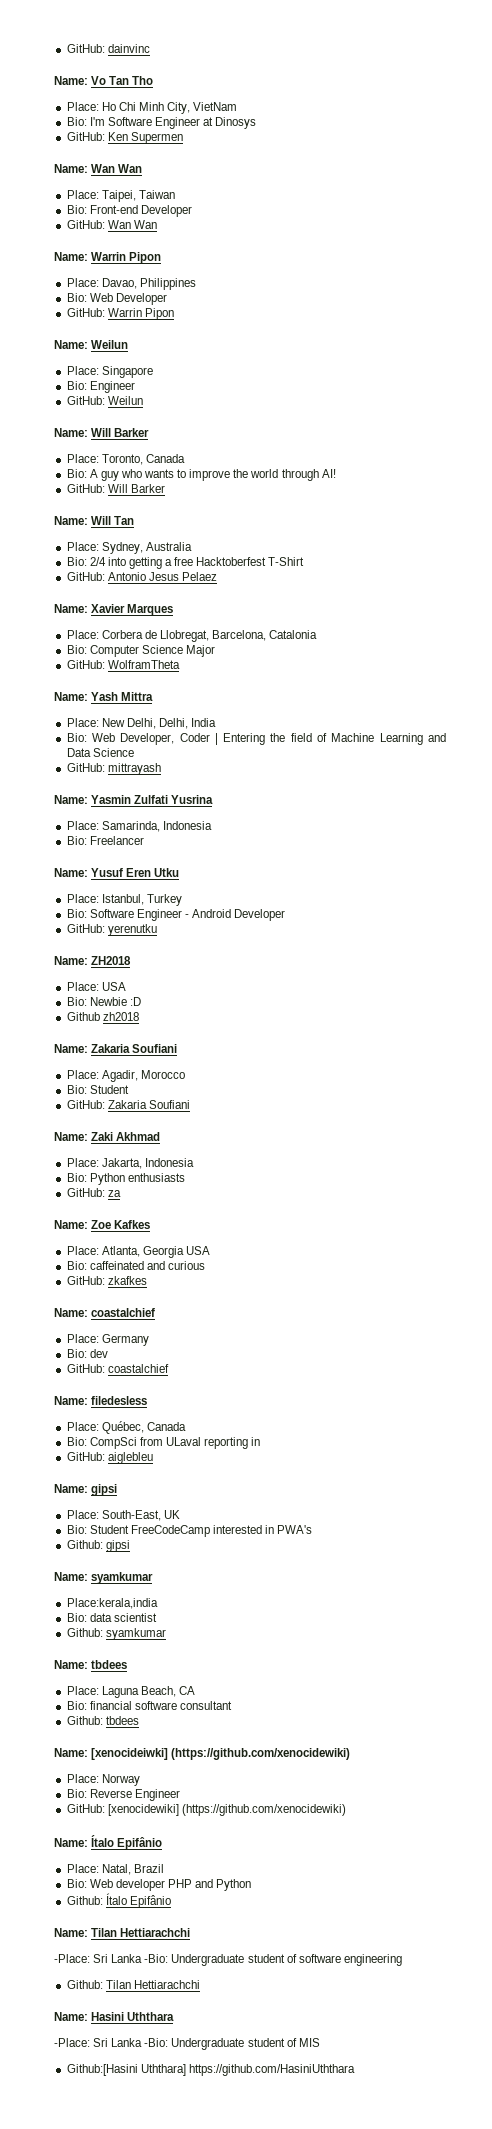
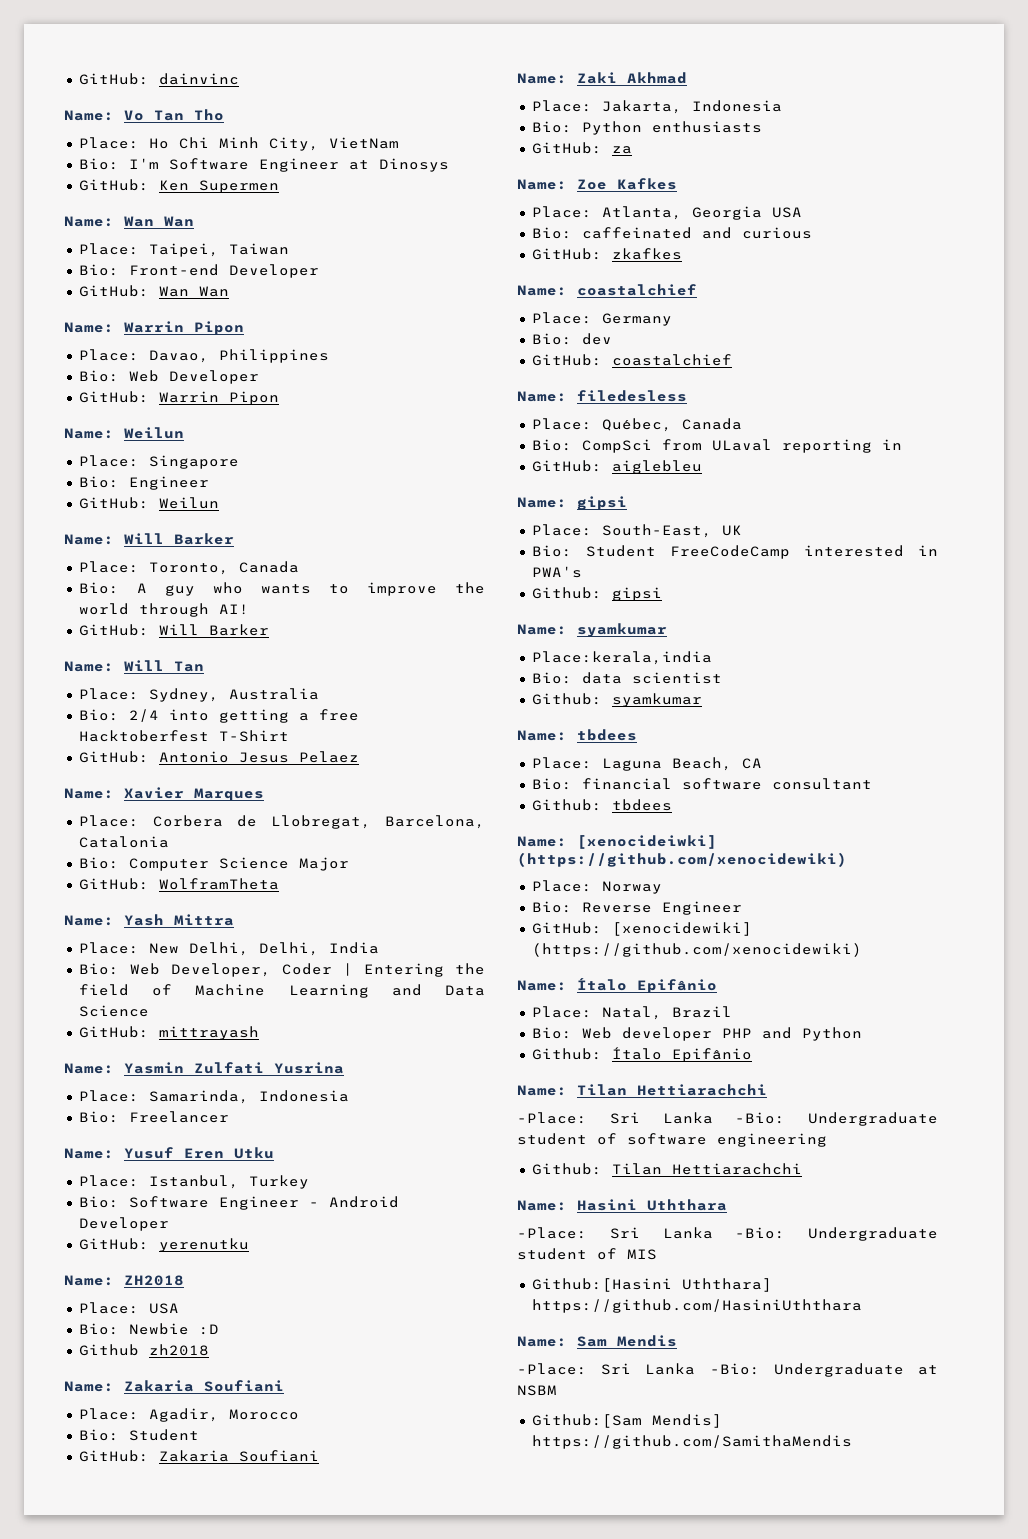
+ Name: Sam Mendis
+ -Place: Sri Lanka -Bio: Undergraduate at NSBM
+ Github:[Sam Mendis] https://github.com/SamithaMendis

